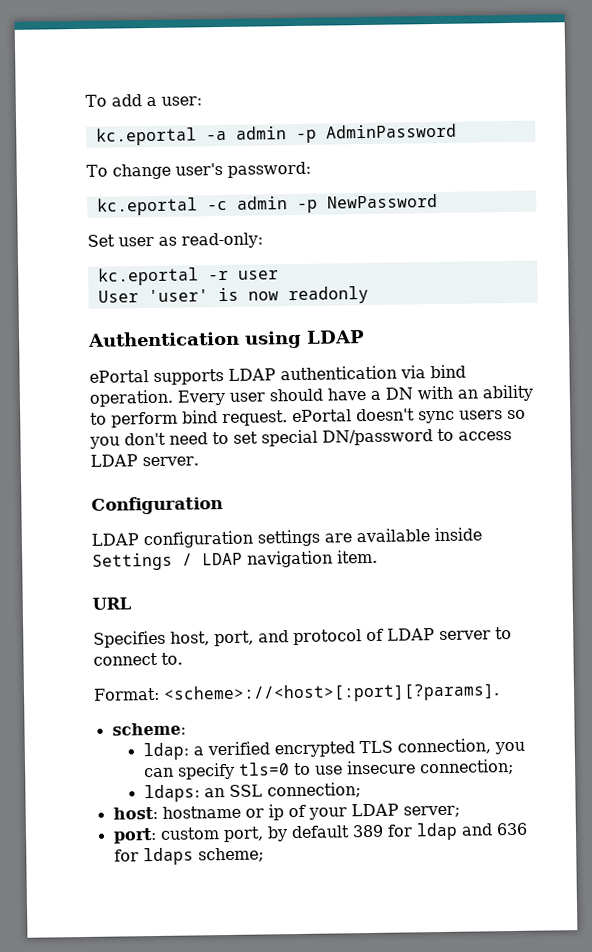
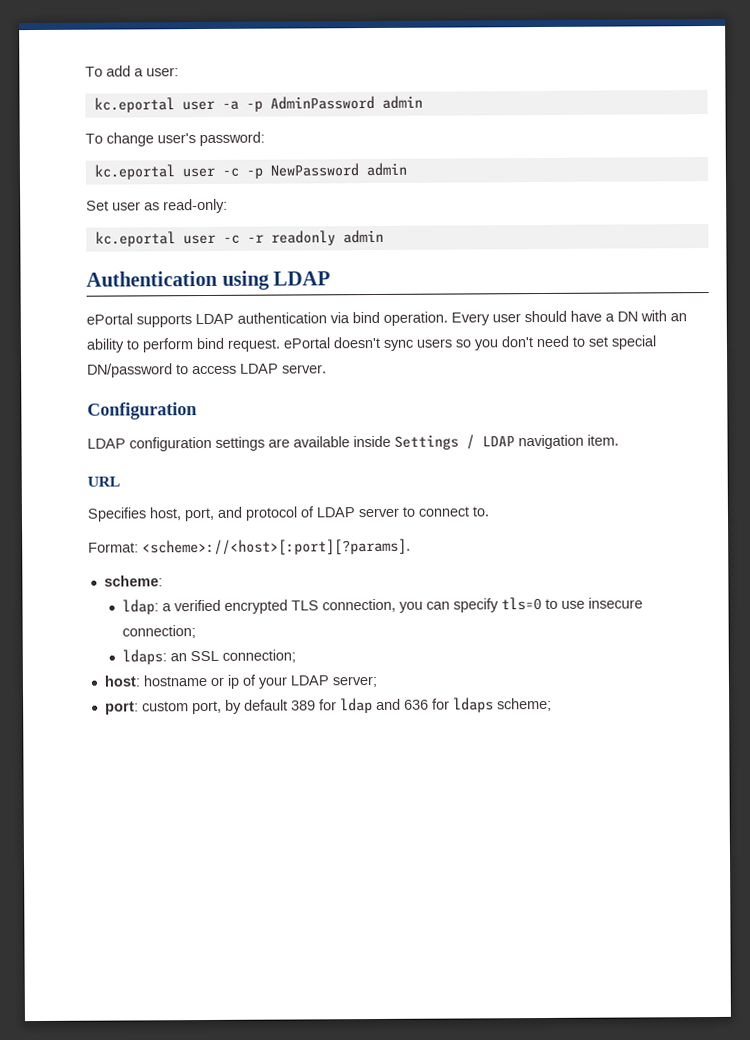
- kc.eportal -a admin -p AdminPassword
+ kc.eportal user -a -p AdminPassword admin
- kc.eportal -c admin -p NewPassword
+ kc.eportal user -c -p NewPassword admin
- kc.eportal -r user
- User 'user' is now readonly
+ kc.eportal user -c -r readonly admin

